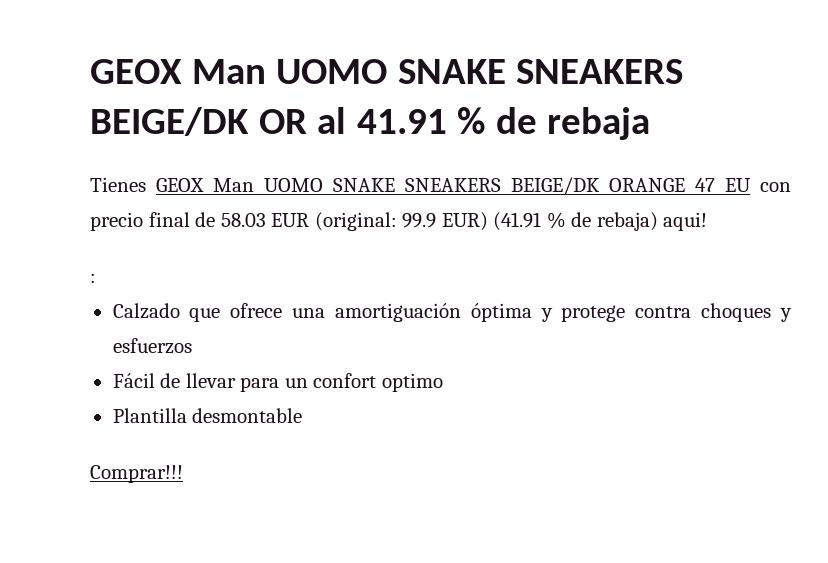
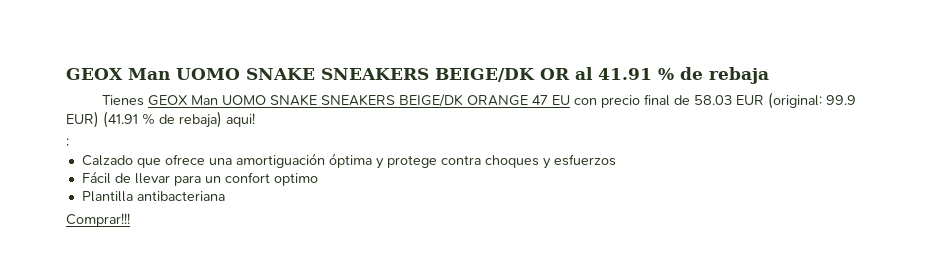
- Plantilla desmontable
+ Plantilla antibacteriana

